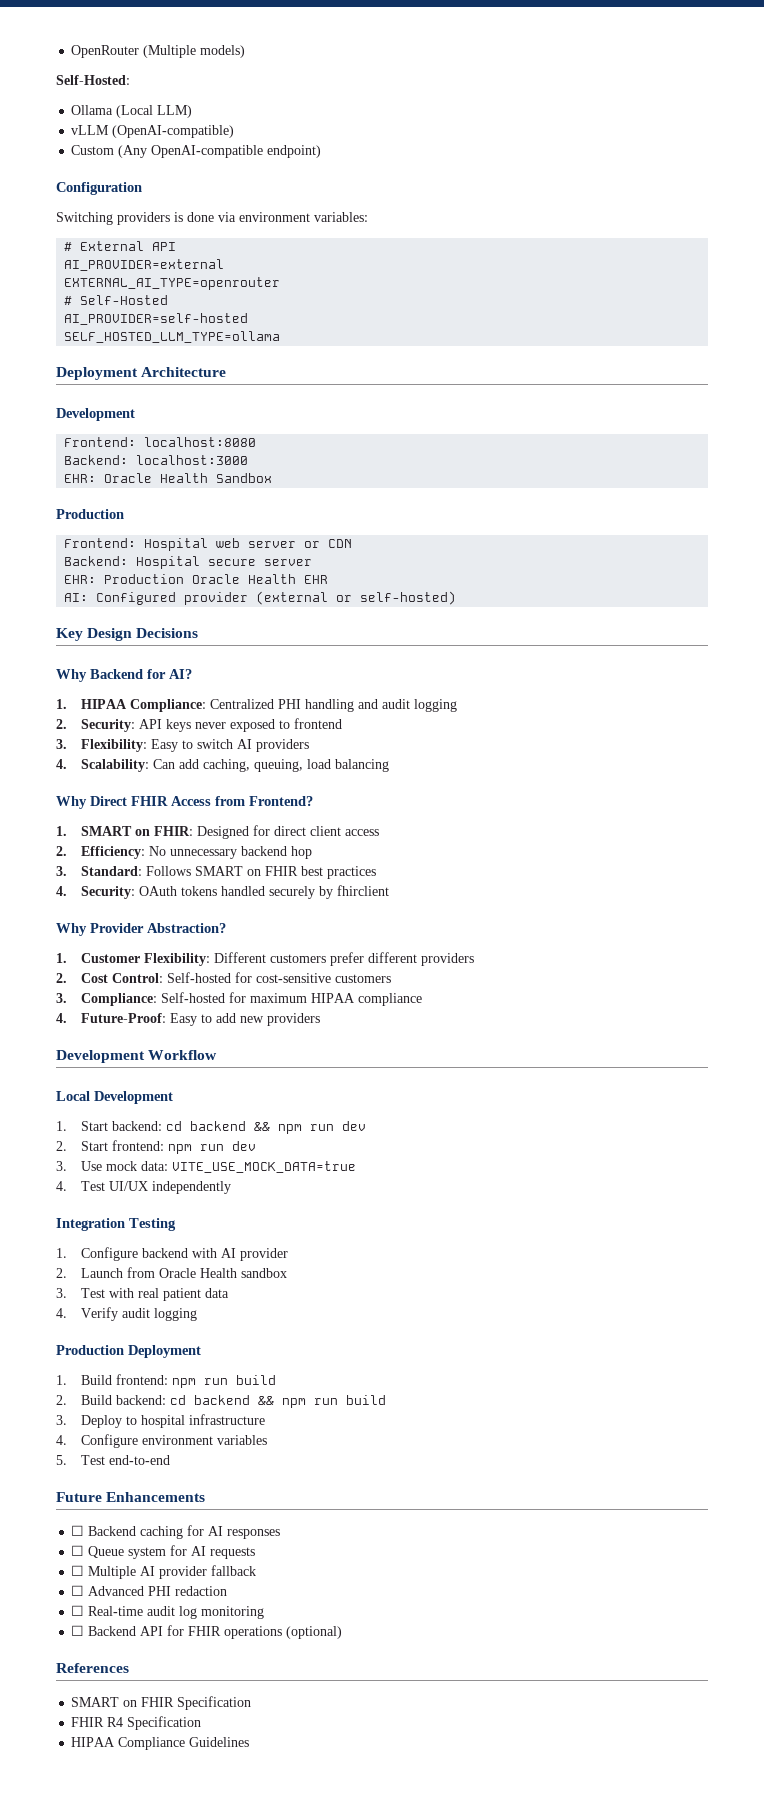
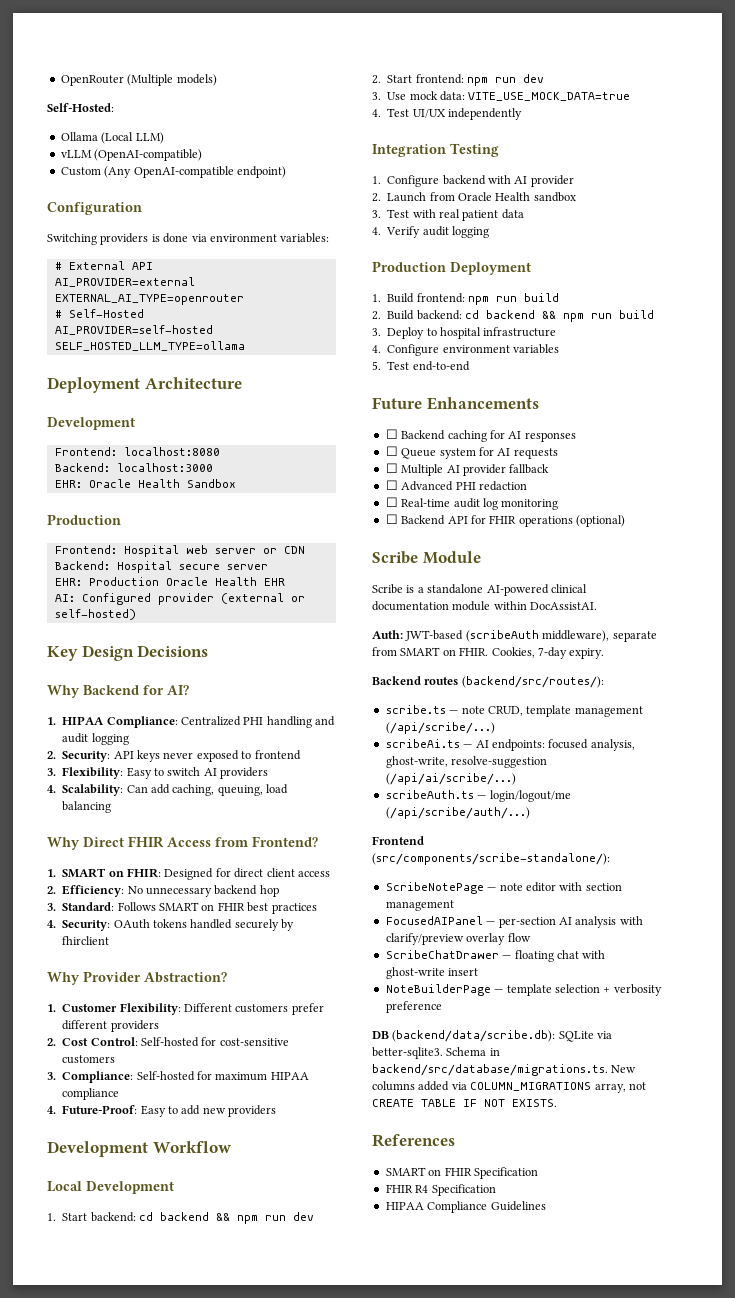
+ Scribe Module
+ Scribe is a standalone AI-powered clinical documentation module within DocAssistAI.
+ Auth: JWT-based (scribeAuth middleware), separate from SMART on FHIR. Cookies, 7-day expiry.
+ Backend routes (backend/src/routes/):
+ scribe.ts — note CRUD, template management (/api/scribe/...)
+ scribeAi.ts — AI endpoints: focused analysis, ghost-write, resolve-suggestion (/api/ai/scribe/...)
+ scribeAuth.ts — login/logout/me (/api/scribe/auth/...)
+ Frontend (src/components/scribe-standalone/):
+ ScribeNotePage — note editor with section management
+ FocusedAIPanel — per-section AI analysis with clarify/preview overlay flow
+ ScribeChatDrawer — floating chat with ghost-write insert
+ NoteBuilderPage — template selection + verbosity preference
+ DB (backend/data/scribe.db): SQLite via better-sqlite3. Schema in backend/src/database/migrations.ts. New columns added via COLUMN_MIGRATIONS array, not CREATE TABLE IF NOT EXISTS.

